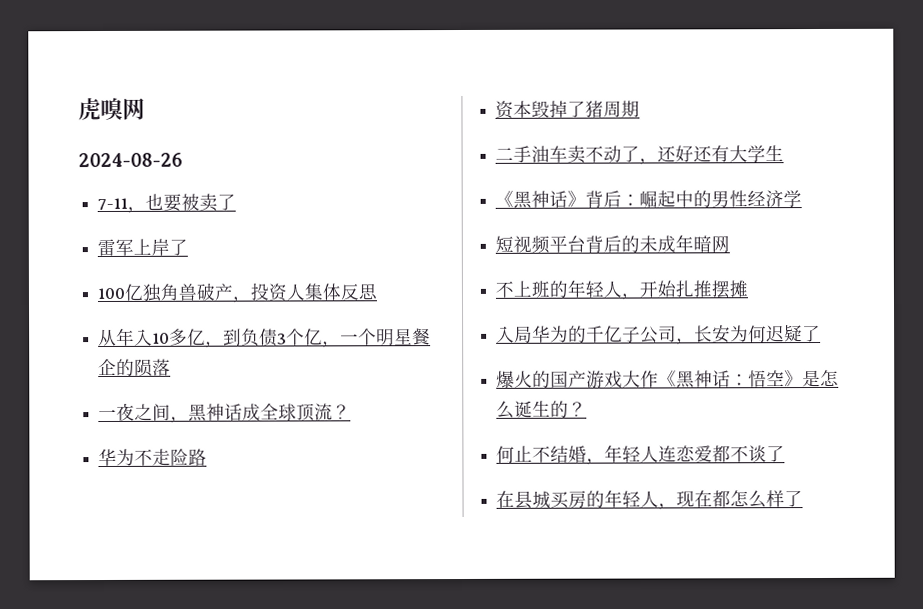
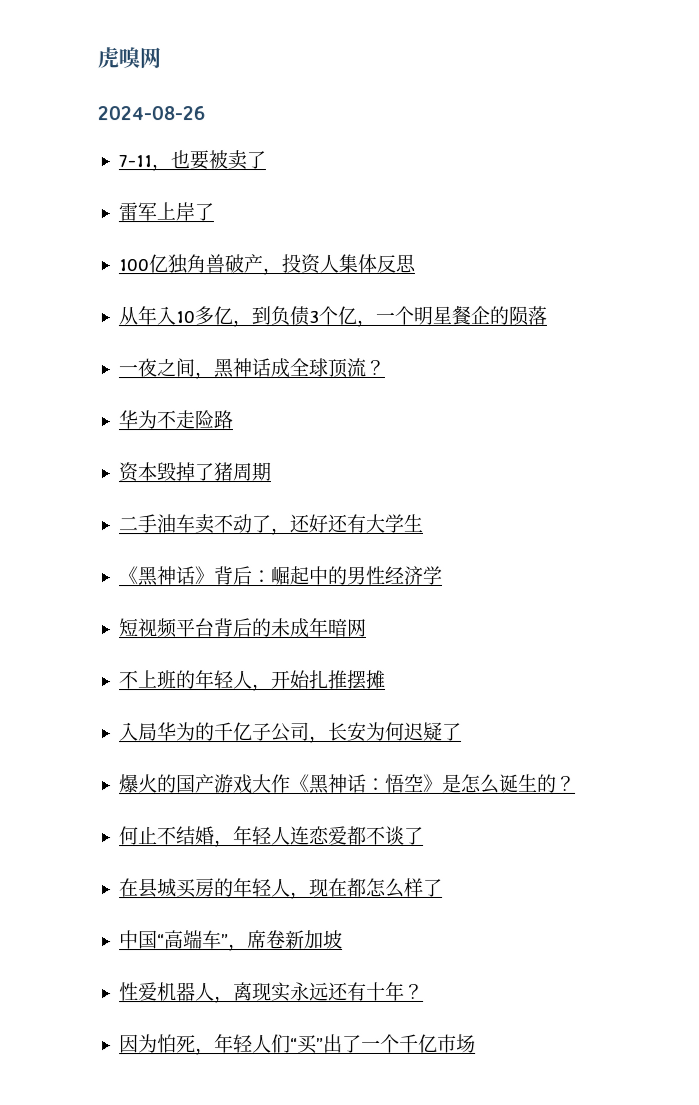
+ 中国“高端车”，席卷新加坡
+ 性爱机器人，离现实永远还有十年？
+ 因为怕死，年轻人们“买”出了一个千亿市场

